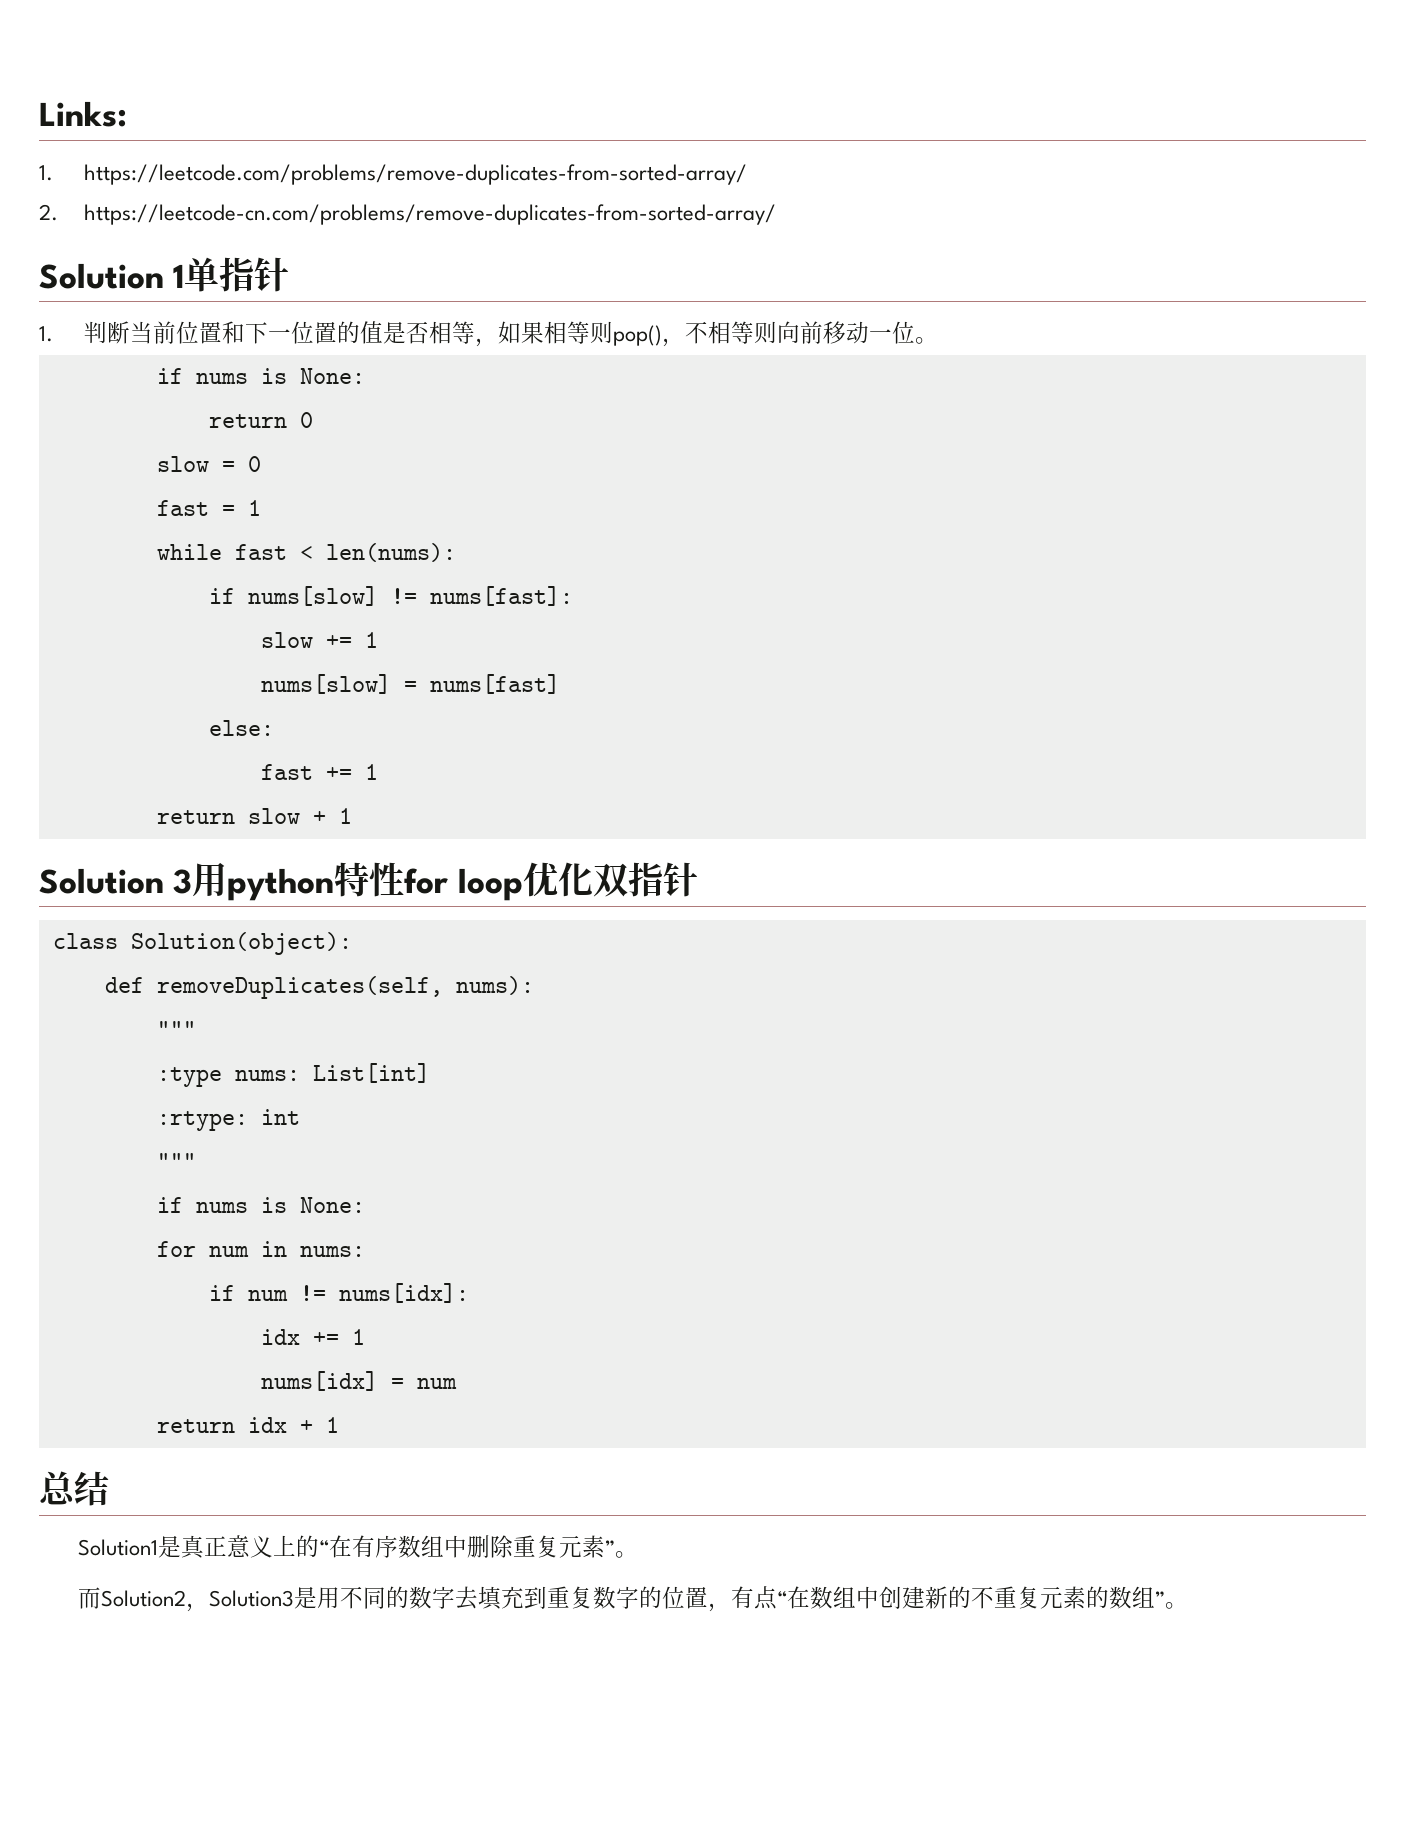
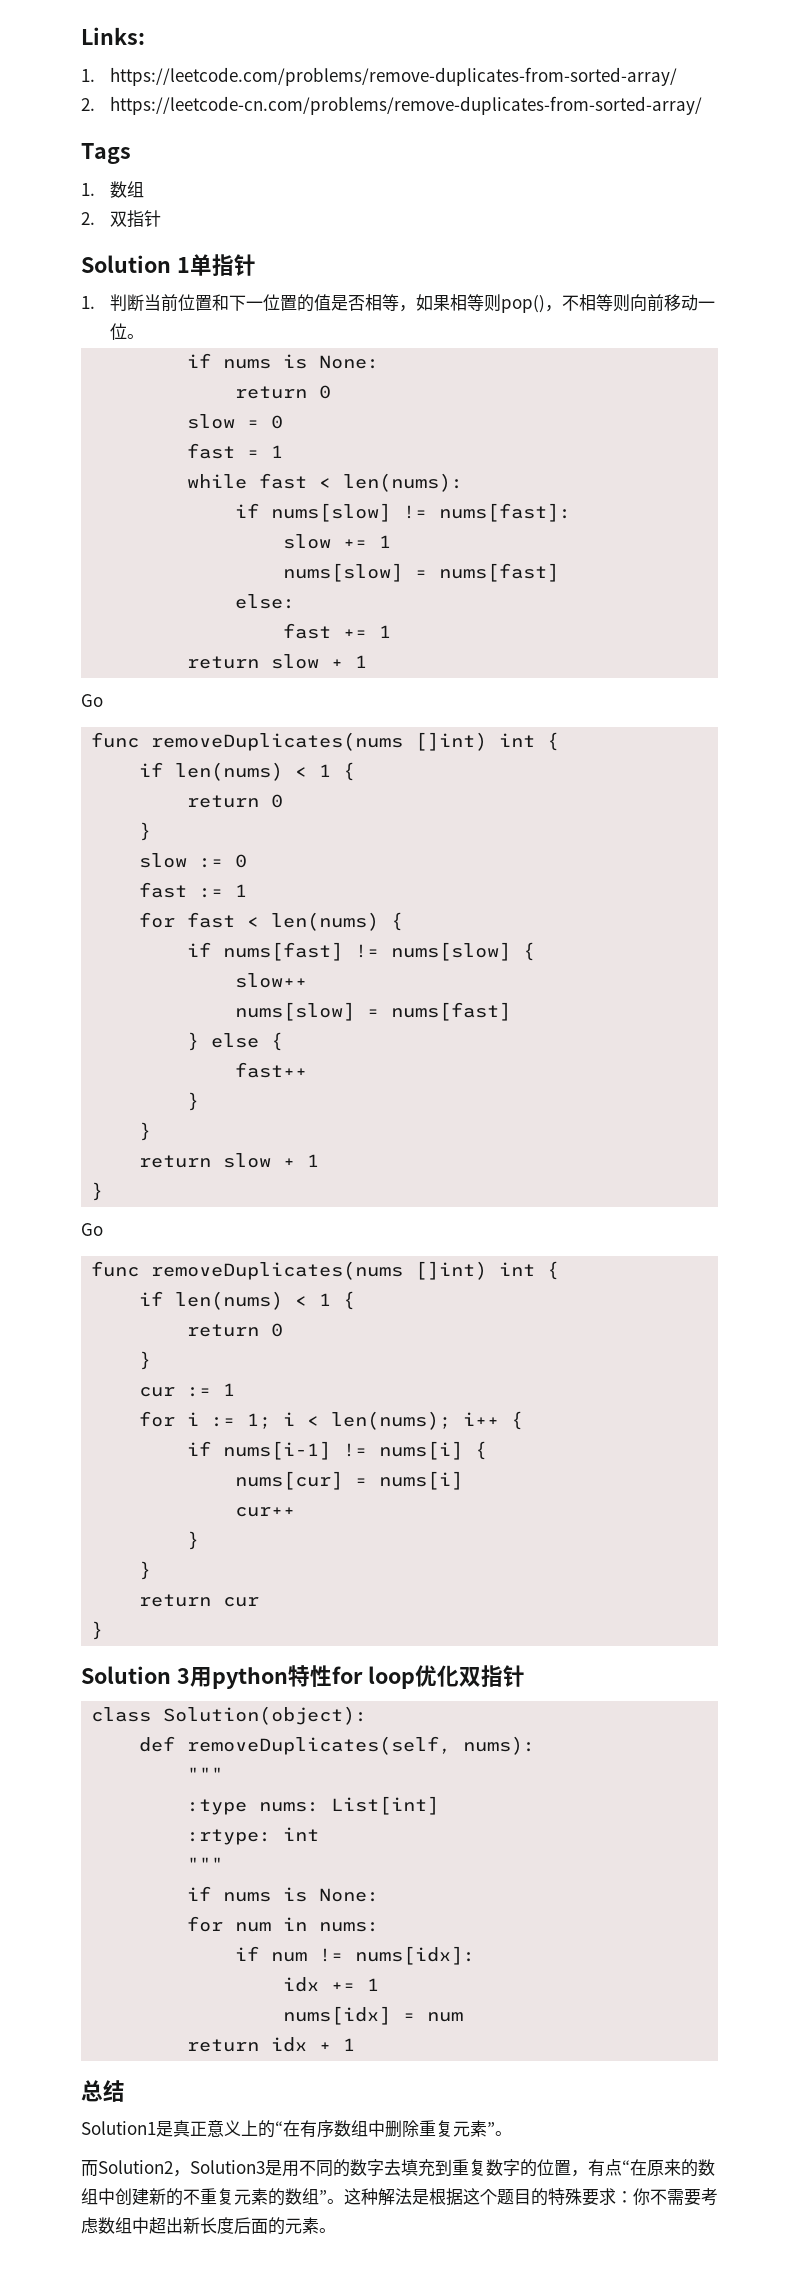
+ Tags
+ 1.数组
+ 2.双指针
  fast += 1
  return slow + 1
+ Go
+ func removeDuplicates(nums []int) int {
+ if len(nums) < 1 {
+ return 0
+ }
+ slow := 0
+ fast := 1
+ for fast < len(nums) {
+ if nums[fast] != nums[slow] {
+ slow++
+ nums[slow] = nums[fast]
+ } else {
+ fast++
+ }
+ }
+ return slow + 1
+ }
+ Go
+ func removeDuplicates(nums []int) int {
+ if len(nums) < 1 {
+ return 0
+ }
+ cur := 1
+ for i := 1; i < len(nums); i++ {
+ if nums[i-1] != nums[i] {
+ nums[cur] = nums[i]
+ cur++
+ }
+ }
+ return cur
+ }
- 而Solution2，Solution3是用不同的数字去填充到重复数字的位置，有点“在数组中创建新的不重复元素的数组”。
+ 而Solution2，Solution3是用不同的数字去填充到重复数字的位置，有点“在原来的数组中创建新的不重复元素的数组”。
+ 这种解法是根据这个题目的特殊要求：你不需要考虑数组中超出新长度后面的元素。

